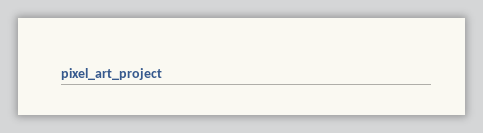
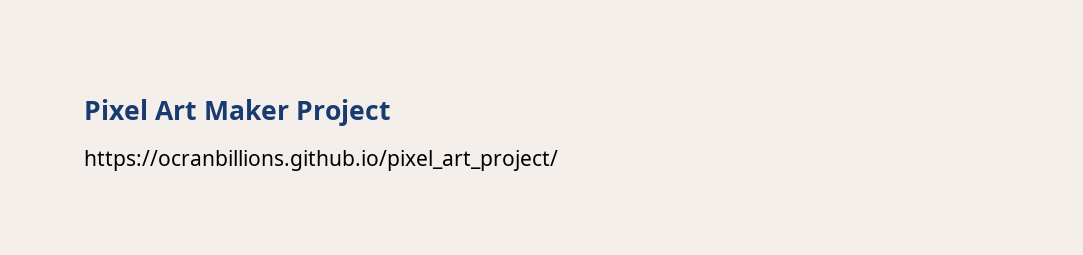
- pixel_art_project
+ Pixel Art Maker Project
+ https://ocranbillions.github.io/pixel_art_project/

